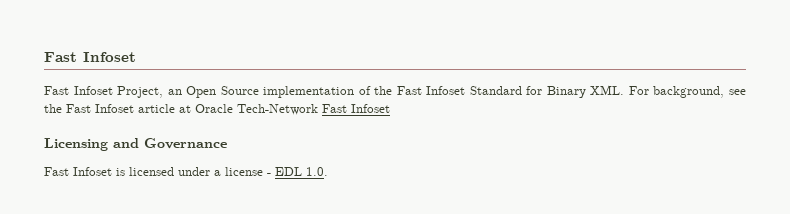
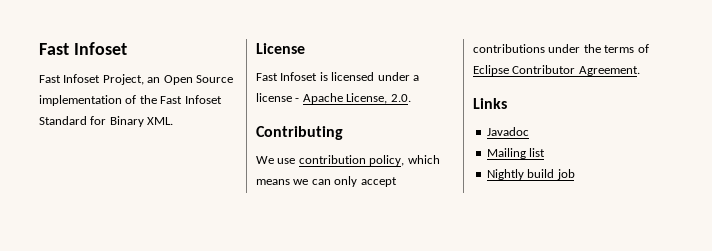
- Fast Infoset Project, an Open Source implementation of the Fast Infoset Standard for Binary XML. For background, see the Fast Infoset article at Oracle Tech-Network Fast Infoset
- Licensing and Governance
+ Fast Infoset Project, an Open Source implementation of the Fast Infoset Standard for Binary XML.
+ License
- Fast Infoset is licensed under a license - EDL 1.0.
+ Fast Infoset is licensed under a license - Apache License, 2.0.
+ Contributing
+ We use contribution policy, which means we can only accept contributions under the terms of Eclipse Contributor Agreement.
+ Links
+ Javadoc
+ Mailing list
+ Nightly build job

